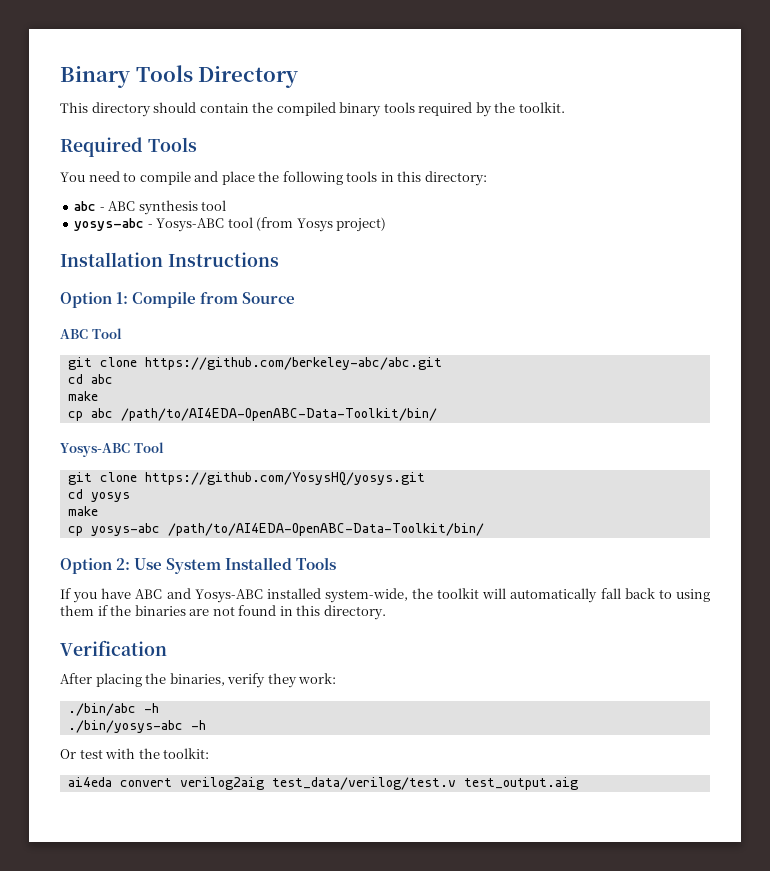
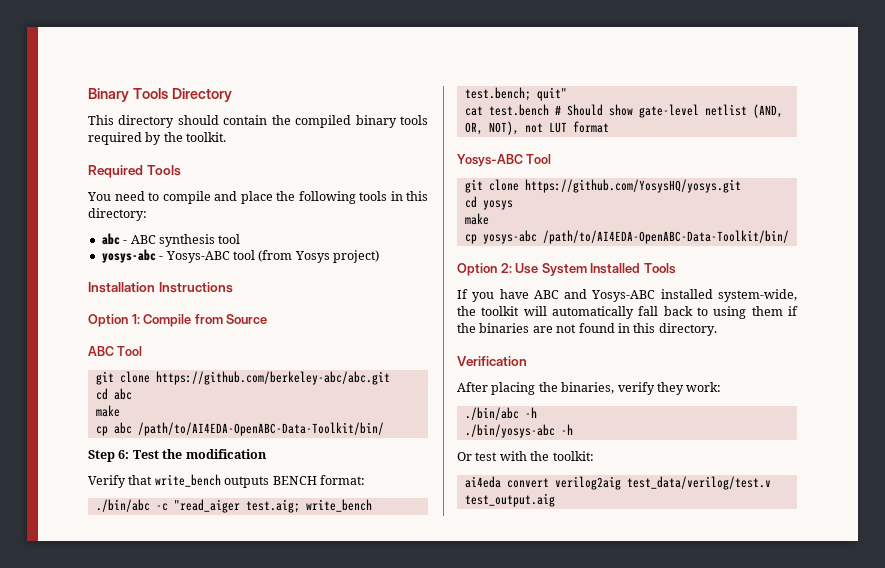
+ Step 6: Test the modification
+ Verify that write_bench outputs BENCH format:
+ ./bin/abc -c "read_aiger test.aig; write_bench test.bench; quit"
+ cat test.bench # Should show gate-level netlist (AND, OR, NOT), not LUT format

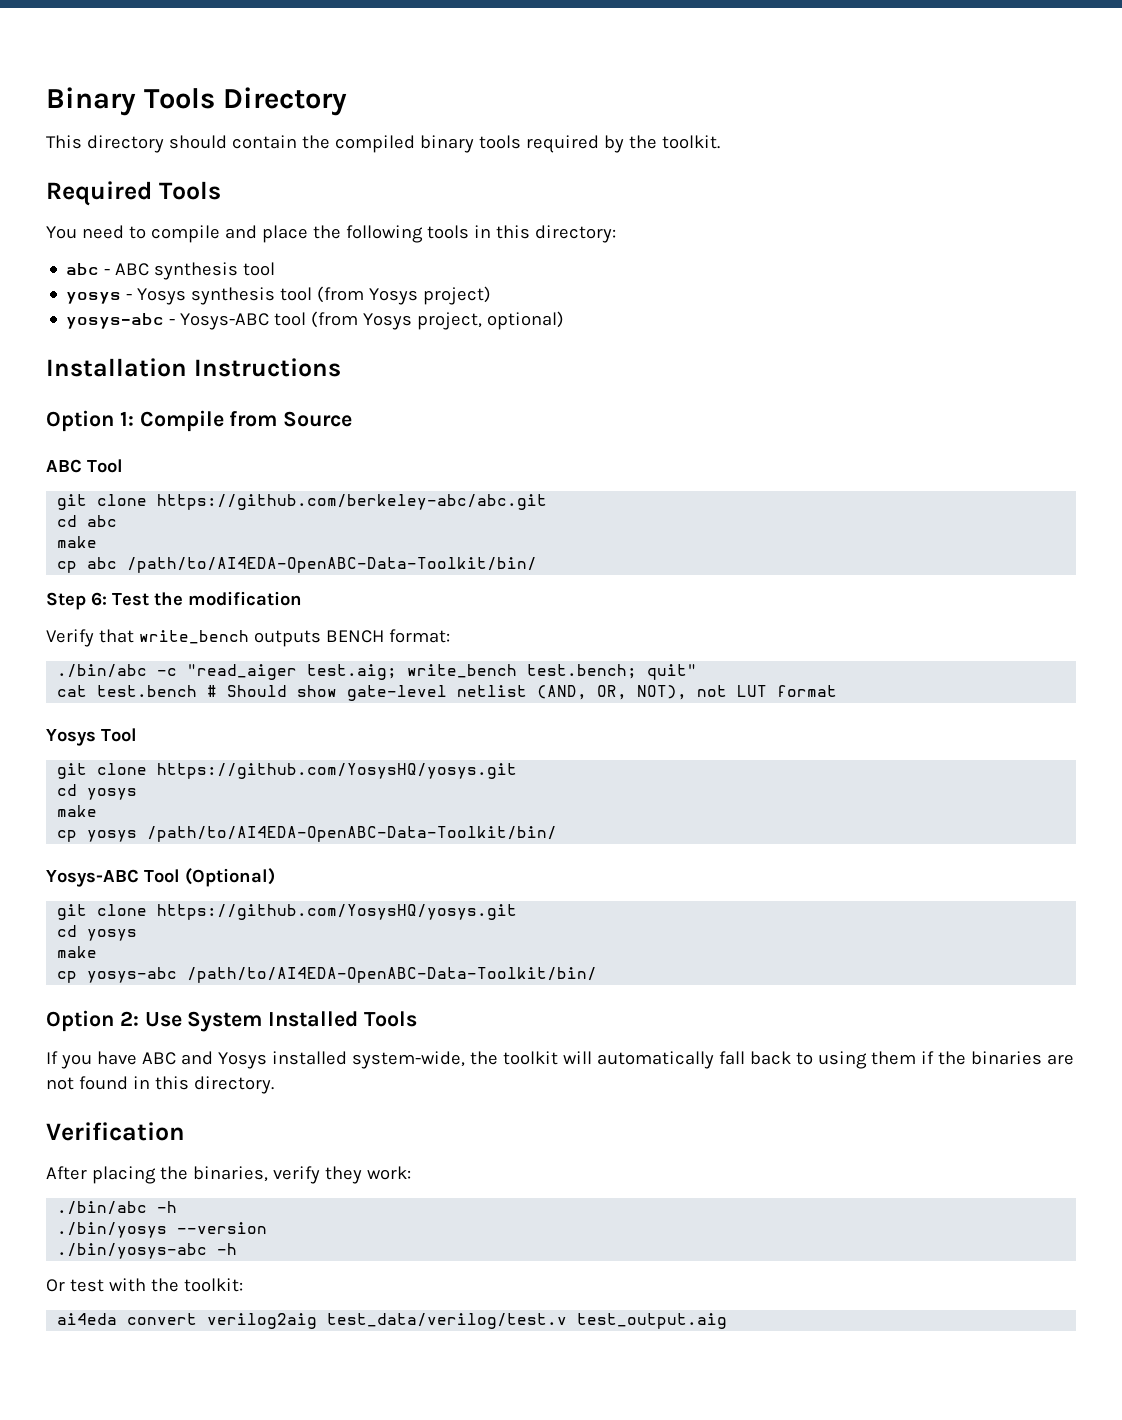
+ yosys - Yosys synthesis tool (from Yosys project)
- yosys-abc - Yosys-ABC tool (from Yosys project)
+ yosys-abc - Yosys-ABC tool (from Yosys project, optional)
+ Yosys Tool
+ git clone https://github.com/YosysHQ/yosys.git
+ cd yosys
+ make
+ cp yosys /path/to/AI4EDA-OpenABC-Data-Toolkit/bin/
- Yosys-ABC Tool
+ Yosys-ABC Tool (Optional)
- If you have ABC and Yosys-ABC installed system-wide, the toolkit will automatically fall back to using them if the binaries are not found in this directory.
+ If you have ABC and Yosys installed system-wide, the toolkit will automatically fall back to using them if the binaries are not found in this directory.
+ ./bin/yosys --version

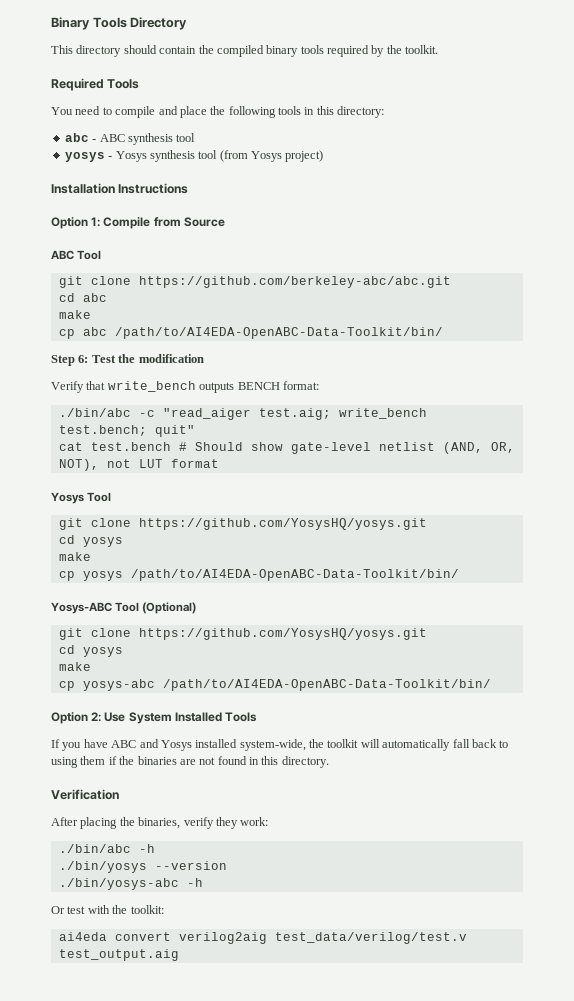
- yosys-abc - Yosys-ABC tool (from Yosys project, optional)

